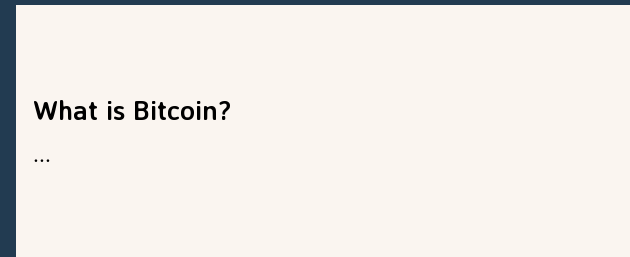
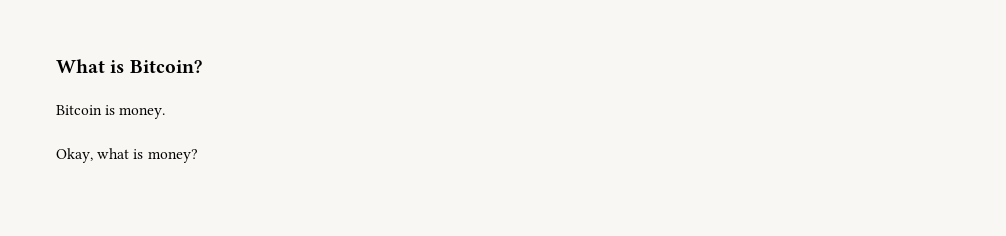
- ...
+ Bitcoin is money.
+ Okay, what is money?

